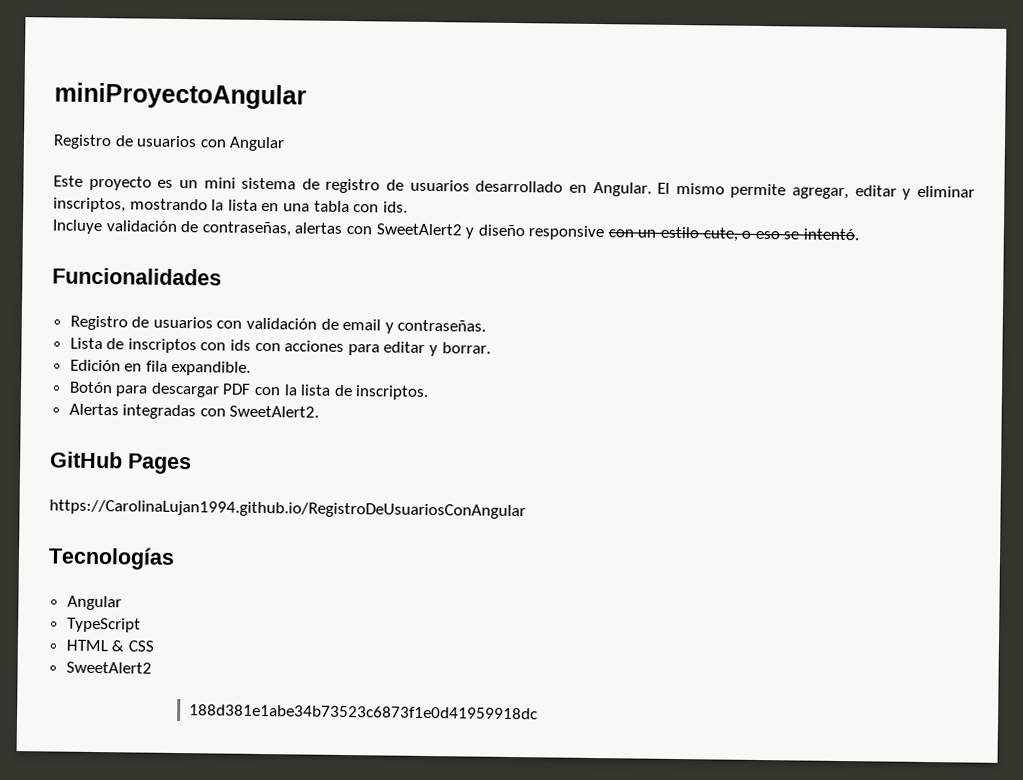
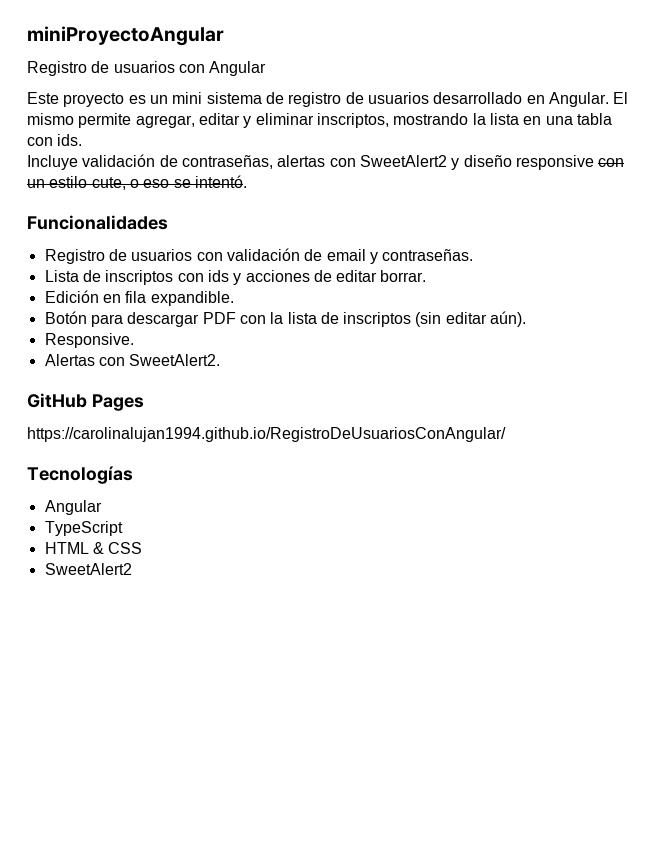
- Lista de inscriptos con ids con acciones para editar y borrar.
+ Lista de inscriptos con ids y acciones de editar borrar.
- Botón para descargar PDF con la lista de inscriptos.
+ Botón para descargar PDF con la lista de inscriptos (sin editar aún).
+ Responsive.
- Alertas integradas con SweetAlert2.
+ Alertas con SweetAlert2.
- https://CarolinaLujan1994.github.io/RegistroDeUsuariosConAngular
+ https://carolinalujan1994.github.io/RegistroDeUsuariosConAngular/
- 188d381e1abe34b73523c6873f1e0d41959918dc

